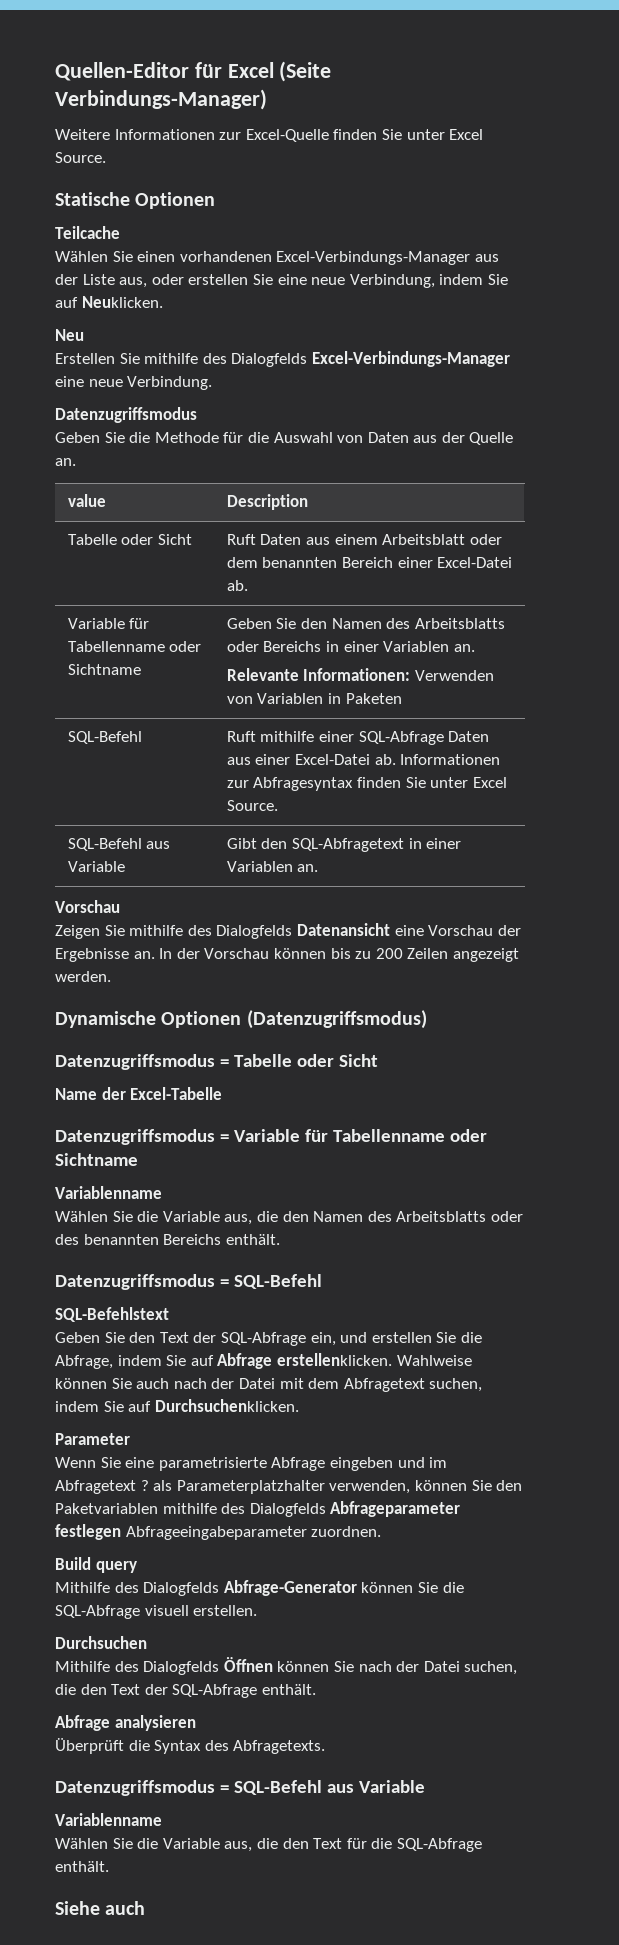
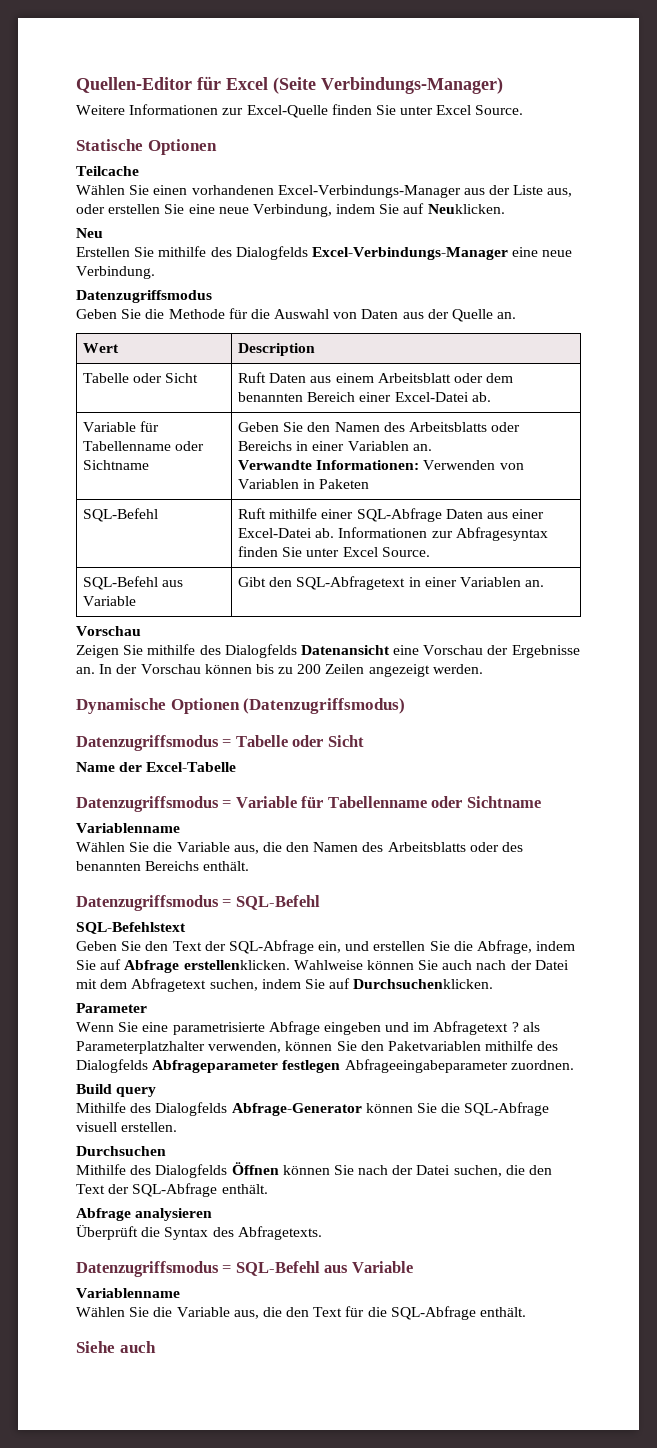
- value | Description
+ Wert | Description
  Variable für Tabellenname oder Sichtname | Geben Sie den Namen des Arbeitsblatts oder Bereichs in einer Variablen an.
- Relevante Informationen: Verwenden von Variablen in Paketen
+ Verwandte Informationen: Verwenden von Variablen in Paketen

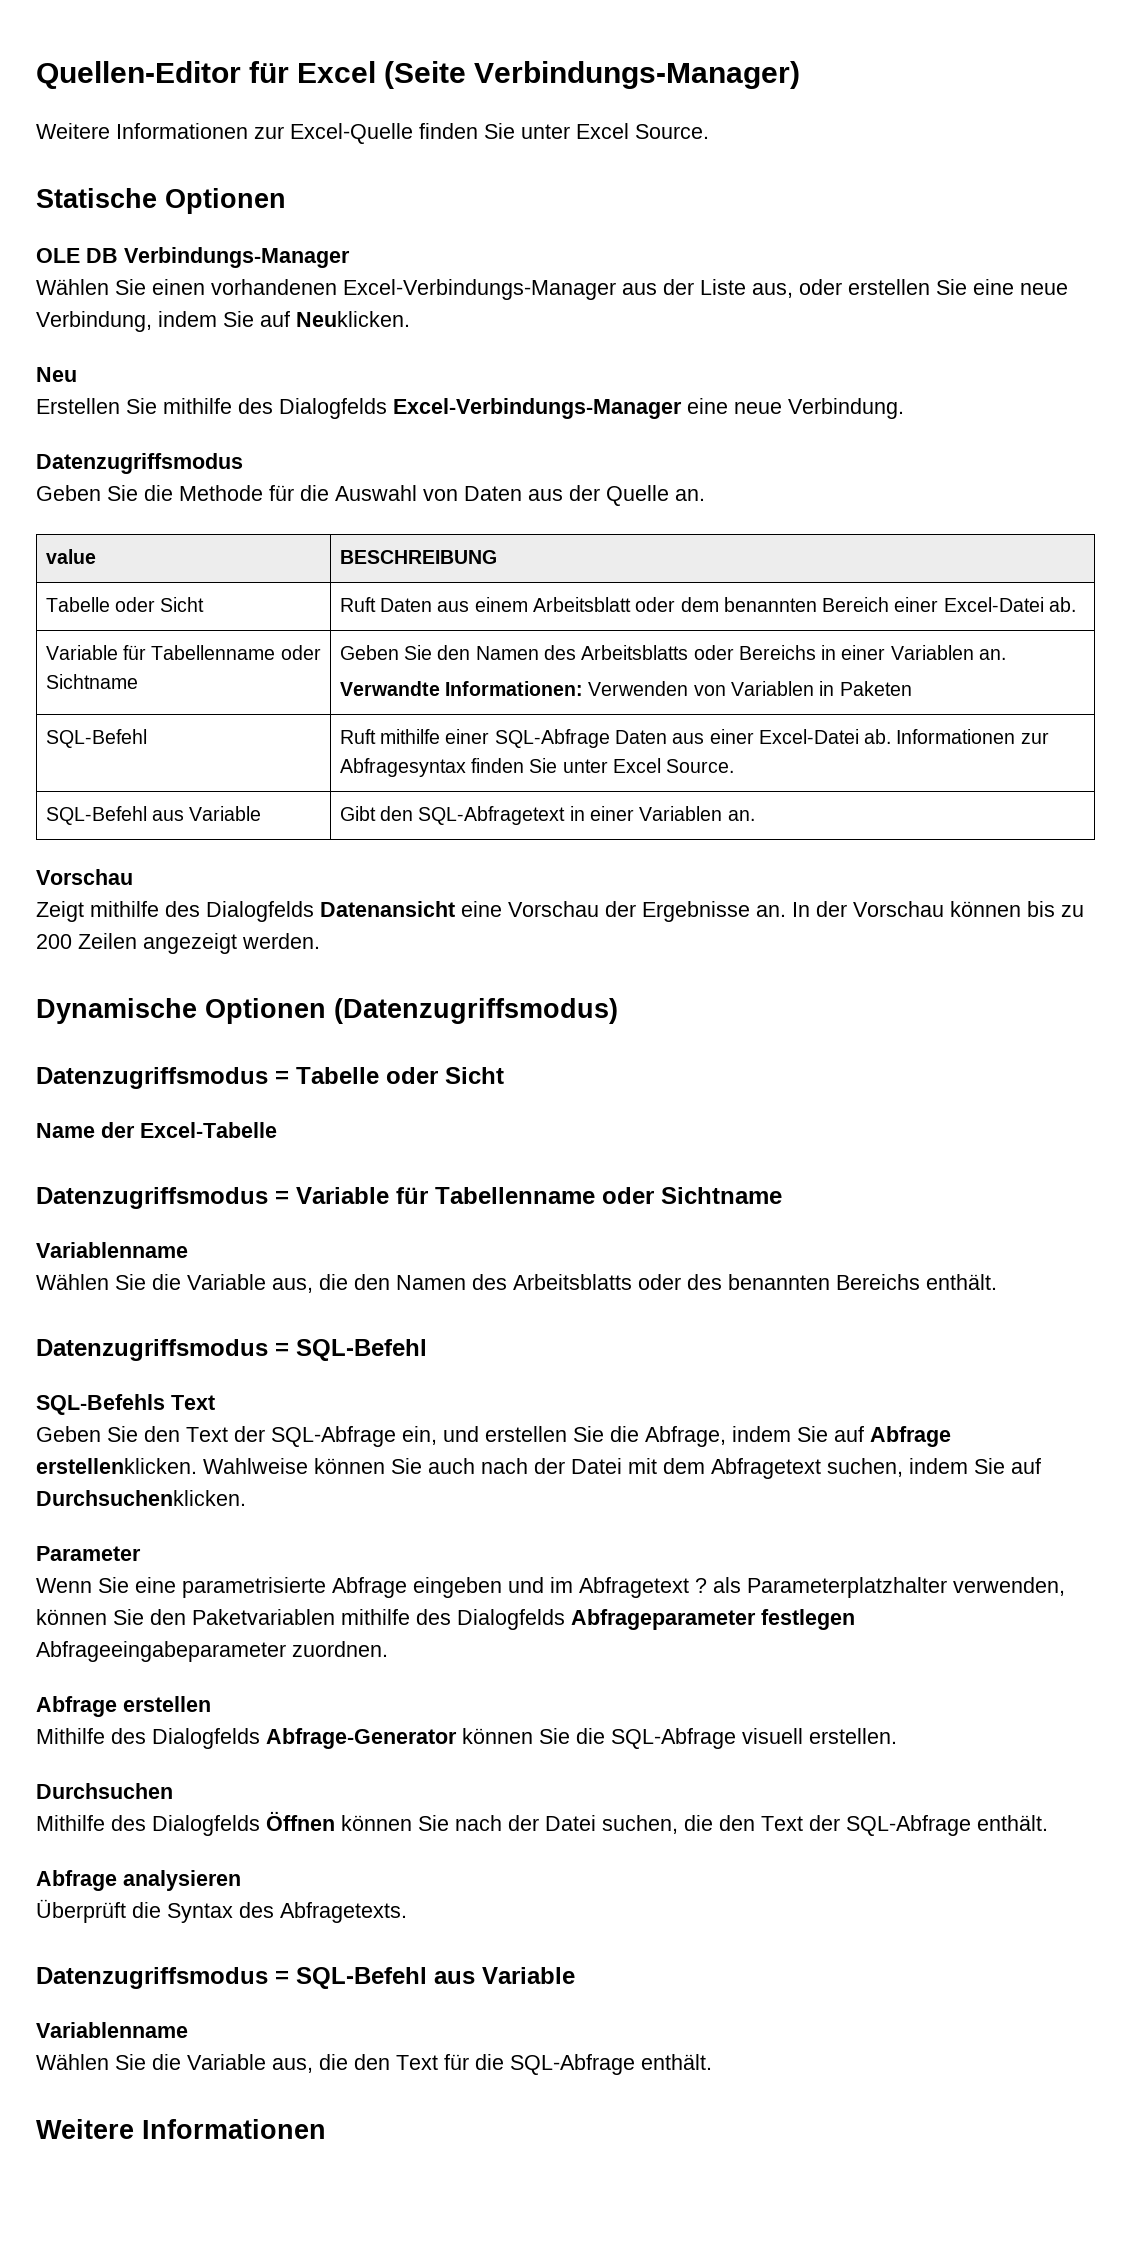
- Teilcache
+ OLE DB Verbindungs-Manager
- Wert | Description
+ value | BESCHREIBUNG
- Zeigen Sie mithilfe des Dialogfelds Datenansicht eine Vorschau der Ergebnisse an.
+ Zeigt mithilfe des Dialogfelds Datenansicht eine Vorschau der Ergebnisse an.
- SQL-Befehlstext
+ SQL-Befehls Text
- Build query
+ Abfrage erstellen
  Wählen Sie die Variable aus, die den Text für die SQL-Abfrage enthält.
- Siehe auch
+ Weitere Informationen

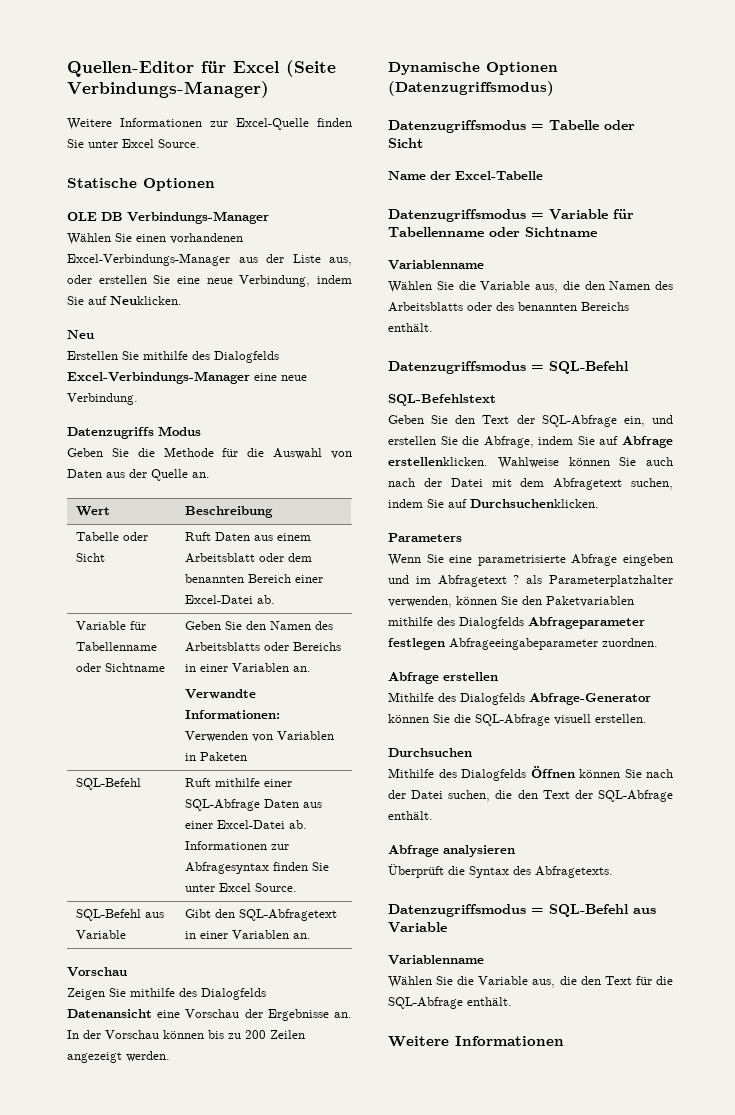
  Erstellen Sie mithilfe des Dialogfelds Excel-Verbindungs-Manager eine neue Verbindung.
- Datenzugriffsmodus
+ Datenzugriffs Modus
- value | BESCHREIBUNG
+ Wert | Beschreibung
- Zeigt mithilfe des Dialogfelds Datenansicht eine Vorschau der Ergebnisse an.
+ Zeigen Sie mithilfe des Dialogfelds Datenansicht eine Vorschau der Ergebnisse an.
- SQL-Befehls Text
+ SQL-Befehlstext
- Parameter
+ Parameters

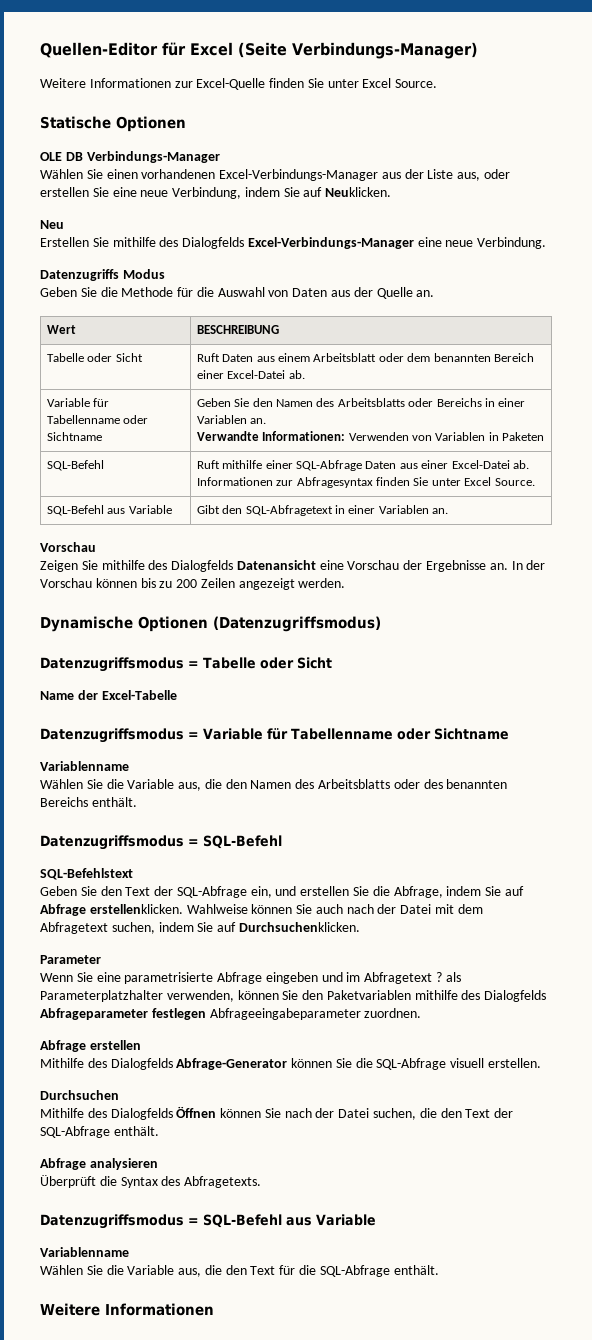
- Wert | Beschreibung
+ Wert | BESCHREIBUNG
- Parameters
+ Parameter

